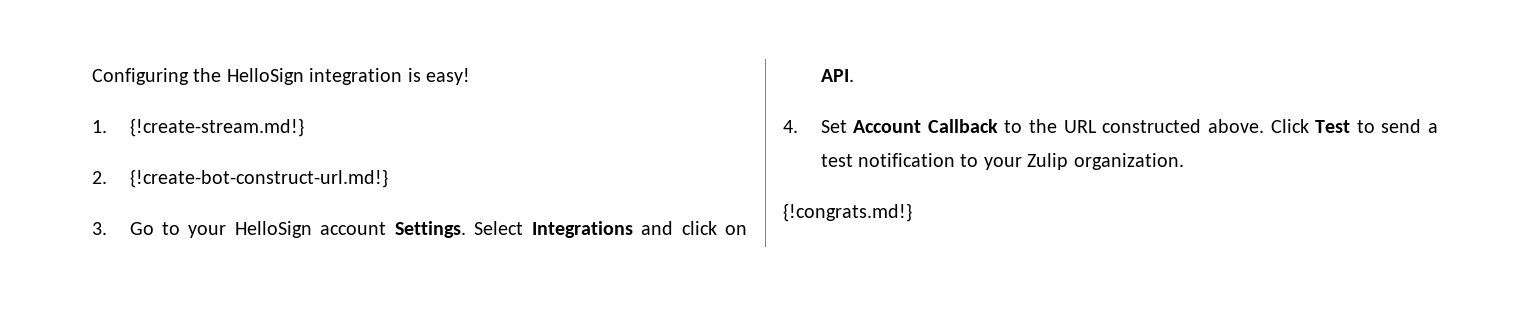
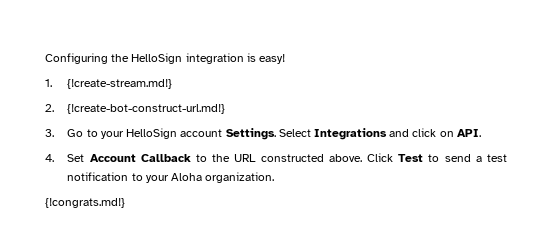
- Click Test to send a test notification to your Zulip organization.
+ Click Test to send a test notification to your Aloha organization.

